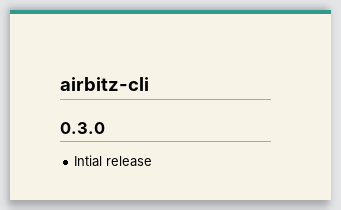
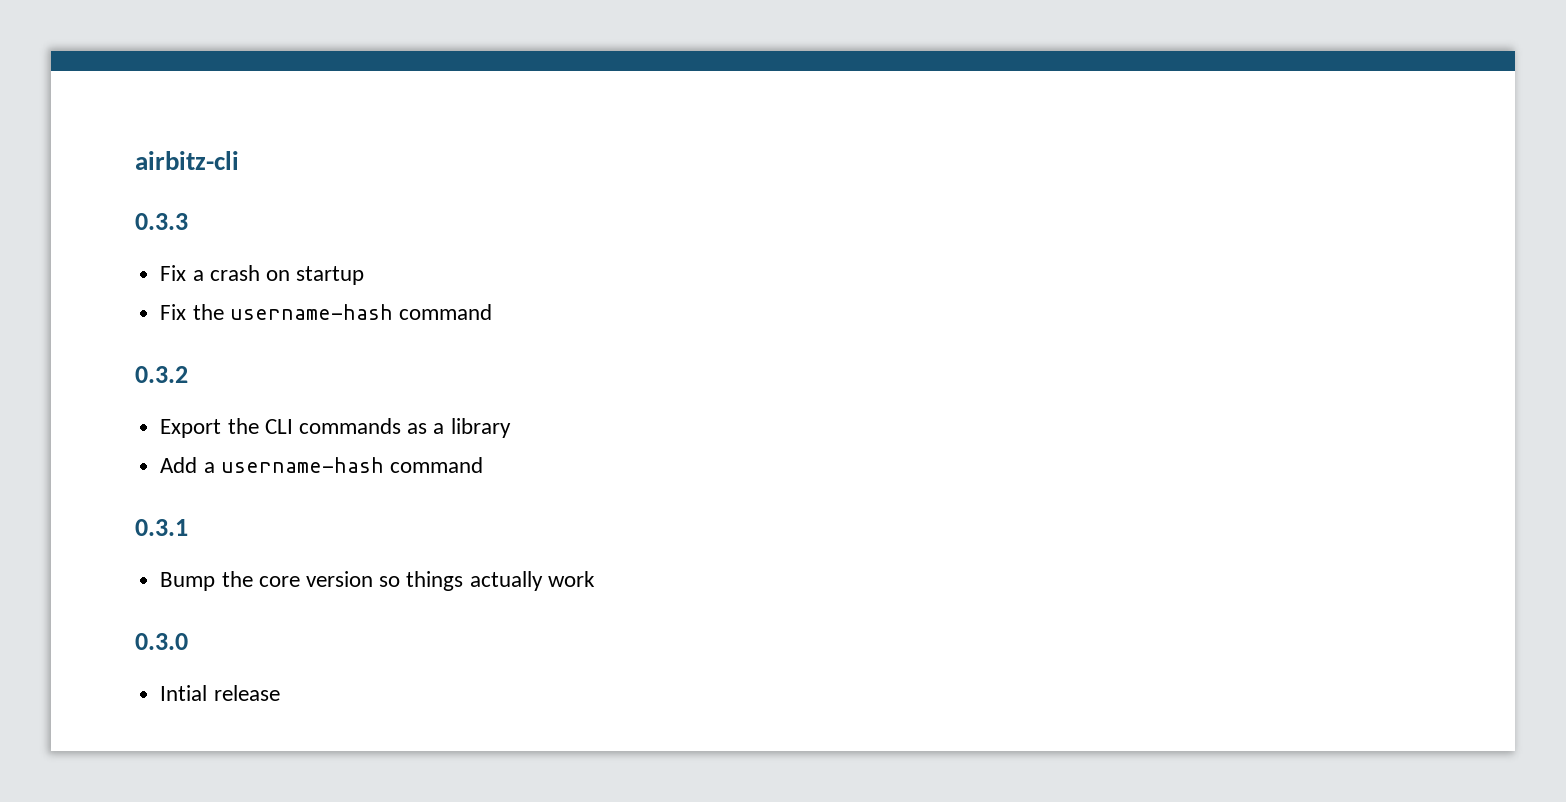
+ 0.3.3
+ Fix a crash on startup
+ Fix the username-hash command
+ 0.3.2
+ Export the CLI commands as a library
+ Add a username-hash command
+ 0.3.1
+ Bump the core version so things actually work

